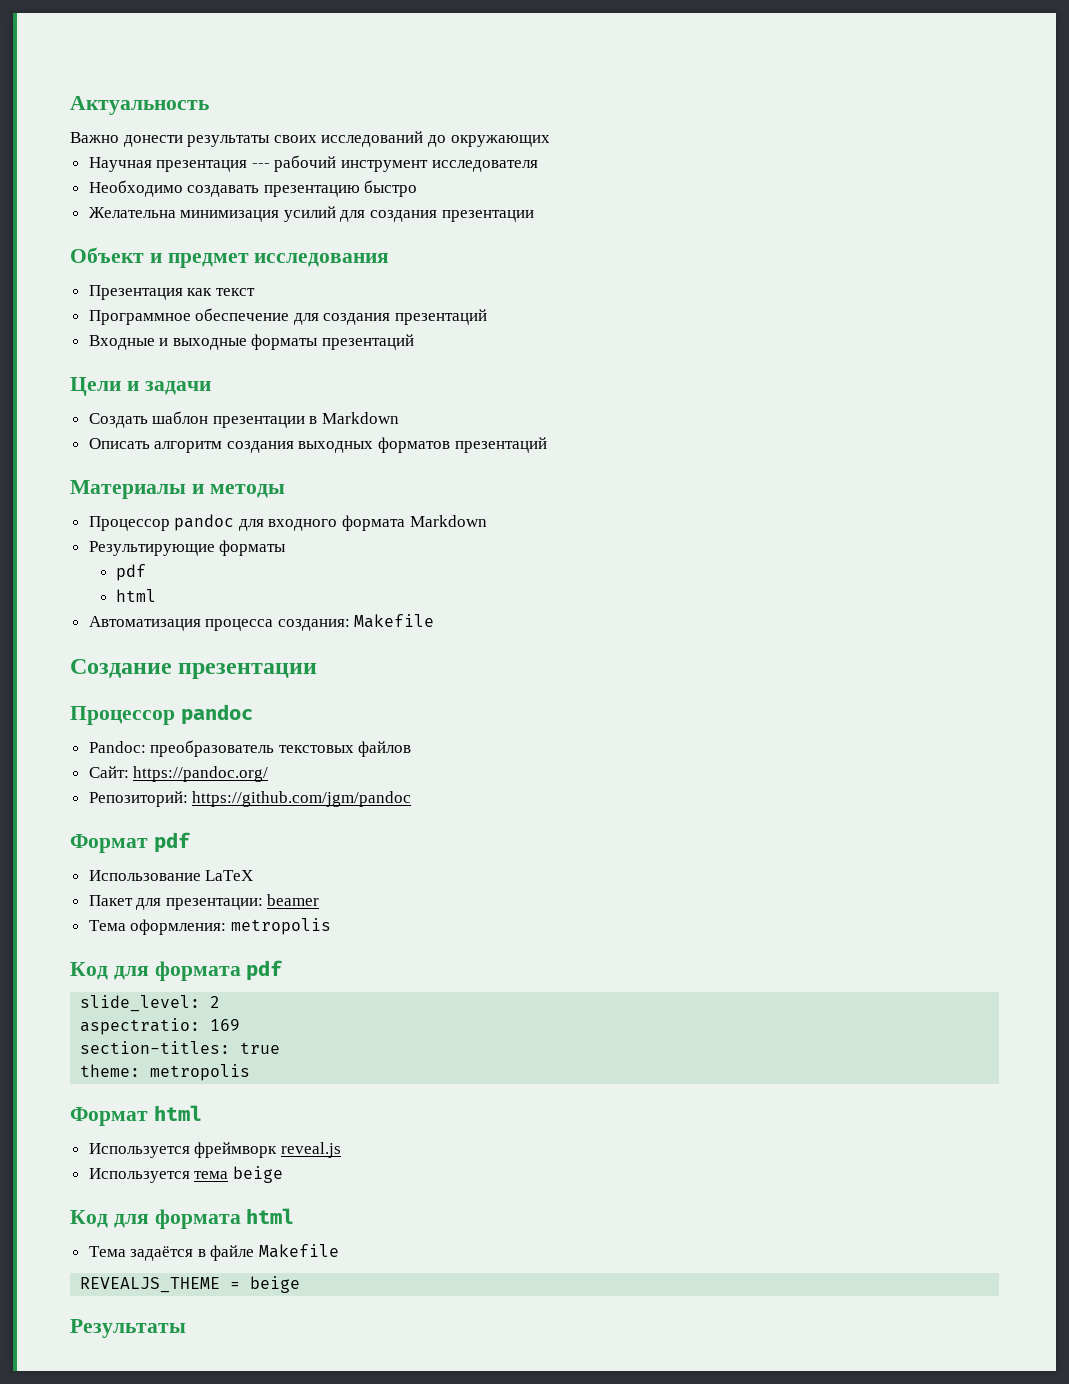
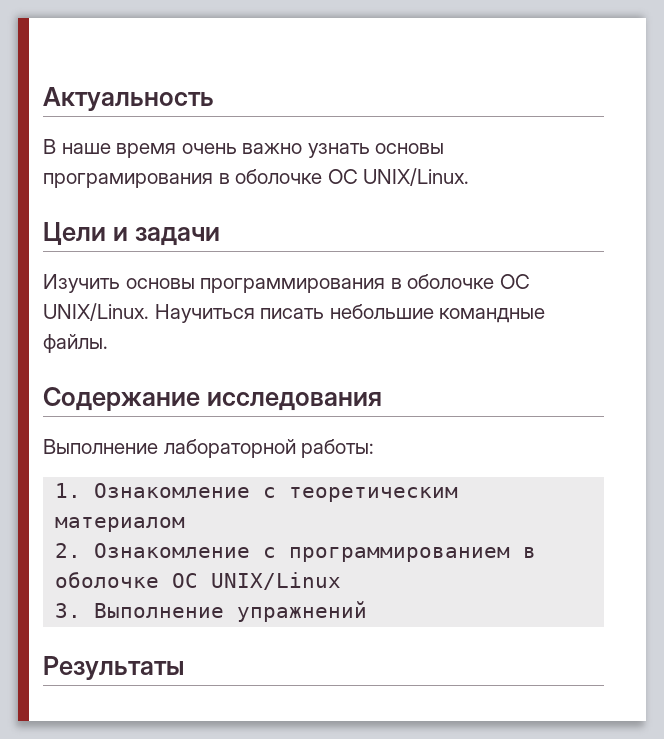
- Важно донести результаты своих исследований до окружающих
- Научная презентация --- рабочий инструмент исследователя
- Необходимо создавать презентацию быстро
- Желательна минимизация усилий для создания презентации
- Объект и предмет исследования
- Презентация как текст
- Программное обеспечение для создания презентаций
- Входные и выходные форматы презентаций
+ В наше время очень важно узнать основы програмирования в оболочке ОС UNIX/Linux.
  Цели и задачи
- Создать шаблон презентации в Markdown
- Описать алгоритм создания выходных форматов презентаций
- Материалы и методы
- Процессор pandoc для входного формата Markdown
- Результирующие форматы
- pdf
- html
- Автоматизация процесса создания: Makefile
- Создание презентации
- Процессор pandoc
- Pandoc: преобразователь текстовых файлов
- Сайт: https://pandoc.org/
- Репозиторий: https://github.com/jgm/pandoc
- Формат pdf
- Использование LaTeX
- Пакет для презентации: beamer
- Тема оформления: metropolis
- Код для формата pdf
- slide_level: 2
- aspectratio: 169
- section-titles: true
- theme: metropolis
- Формат html
- Используется фреймворк reveal.js
- Используется тема beige
- Код для формата html
- Тема задаётся в файле Makefile
- REVEALJS_THEME = beige
+ Изучить основы программирования в оболочке ОС UNIX/Linux. Научиться писать небольшие командные файлы.
+ Содержание исследования
+ Выполнение лабораторной работы:
+ 1. Ознакомление с теоретическим материалом
+ 2. Ознакомление с программированием в оболочке ОС UNIX/Linux
+ 3. Выполнение упражнений

